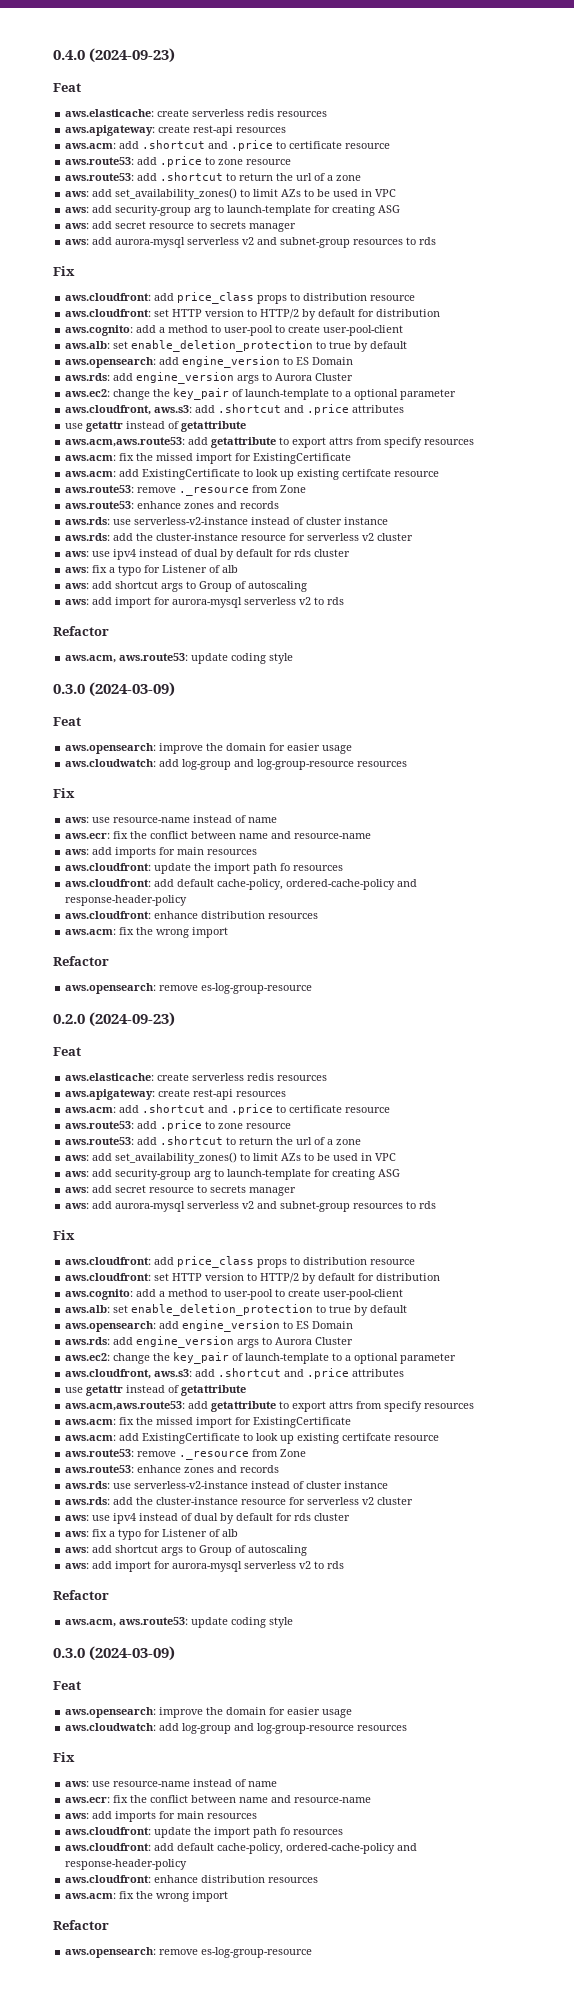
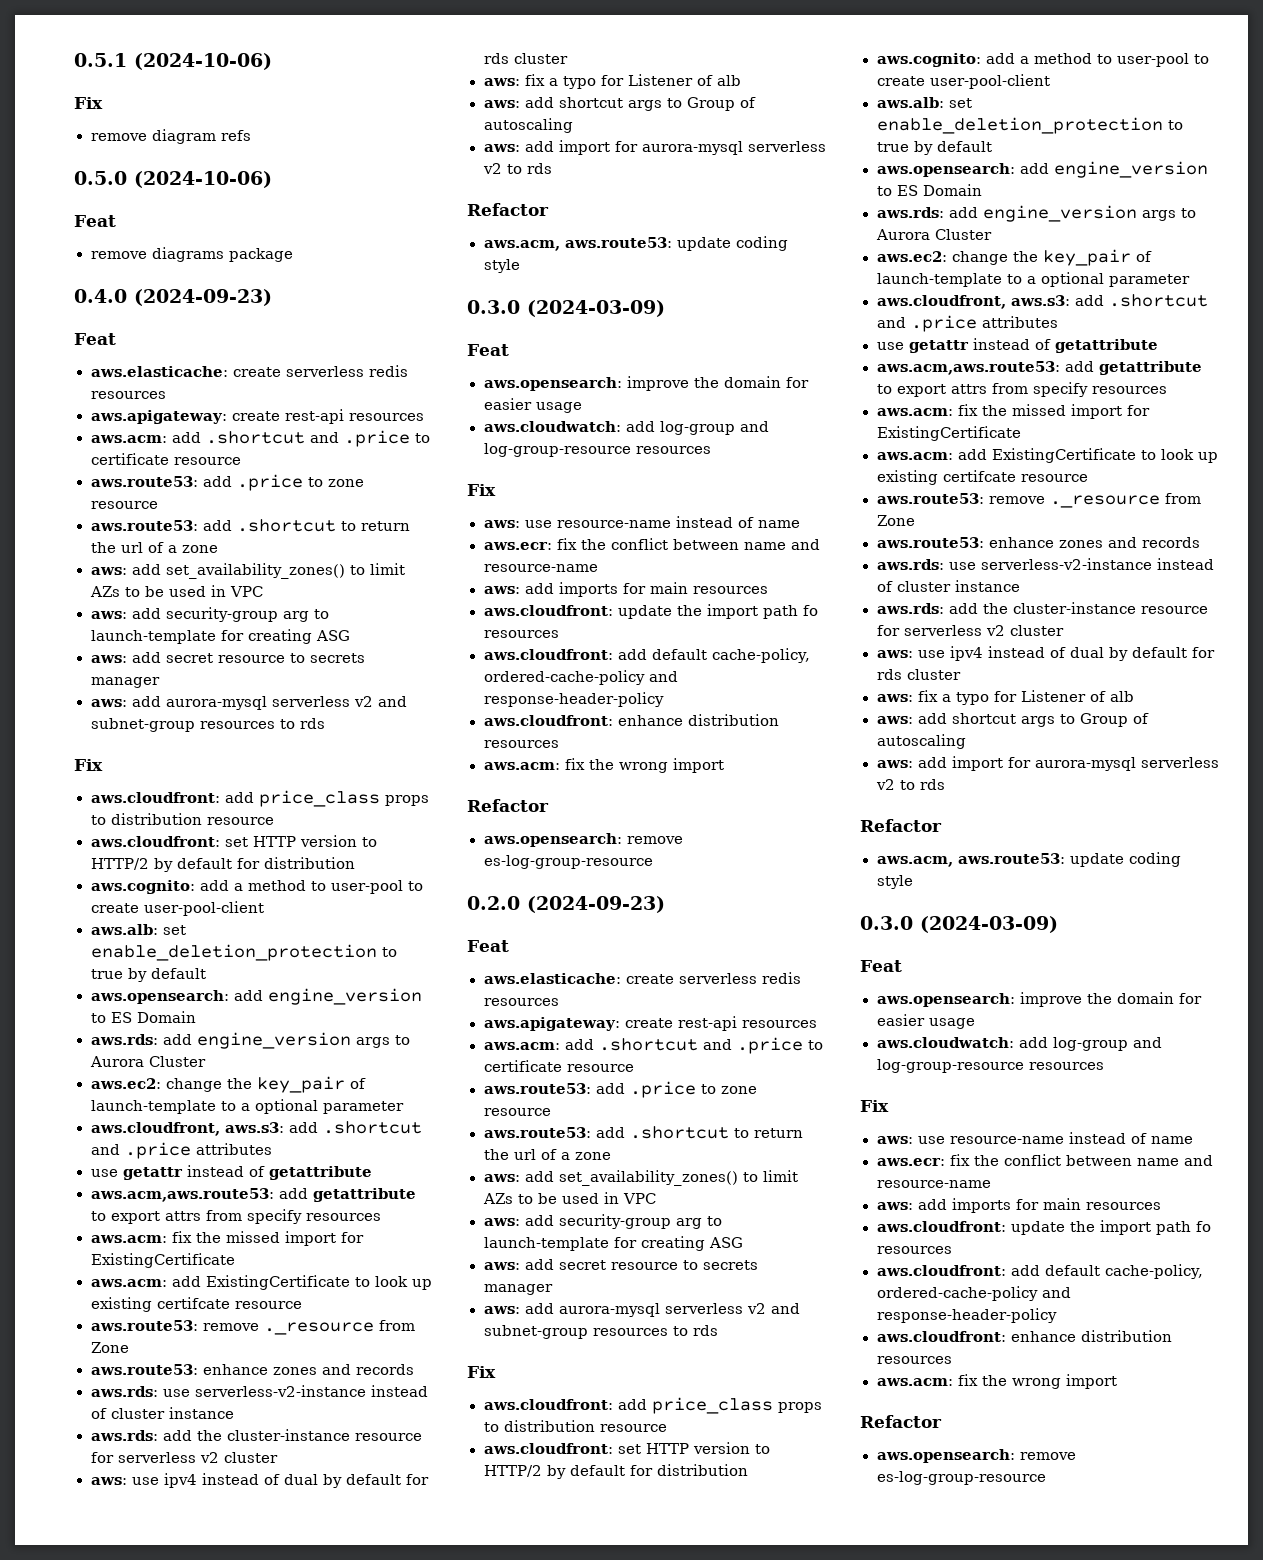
+ 0.5.1 (2024-10-06)
+ Fix
+ remove diagram refs
+ 0.5.0 (2024-10-06)
+ Feat
+ remove diagrams package

